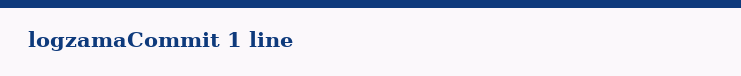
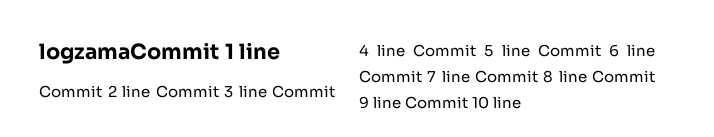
+ Commit 2 line Commit 3 line Commit 4 line Commit 5 line Commit 6 line Commit 7 line Commit 8 line Commit 9 line Commit 10 line

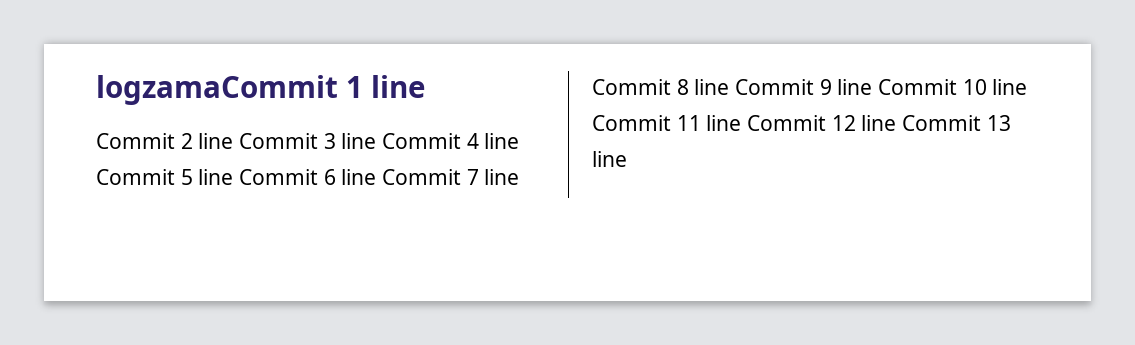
- Commit 2 line Commit 3 line Commit 4 line Commit 5 line Commit 6 line Commit 7 line Commit 8 line Commit 9 line Commit 10 line
+ Commit 2 line Commit 3 line Commit 4 line Commit 5 line Commit 6 line Commit 7 line Commit 8 line Commit 9 line Commit 10 line Commit 11 line Commit 12 line Commit 13 line

